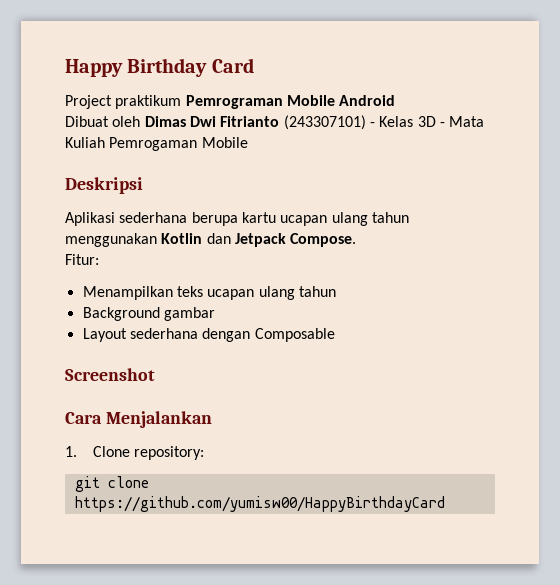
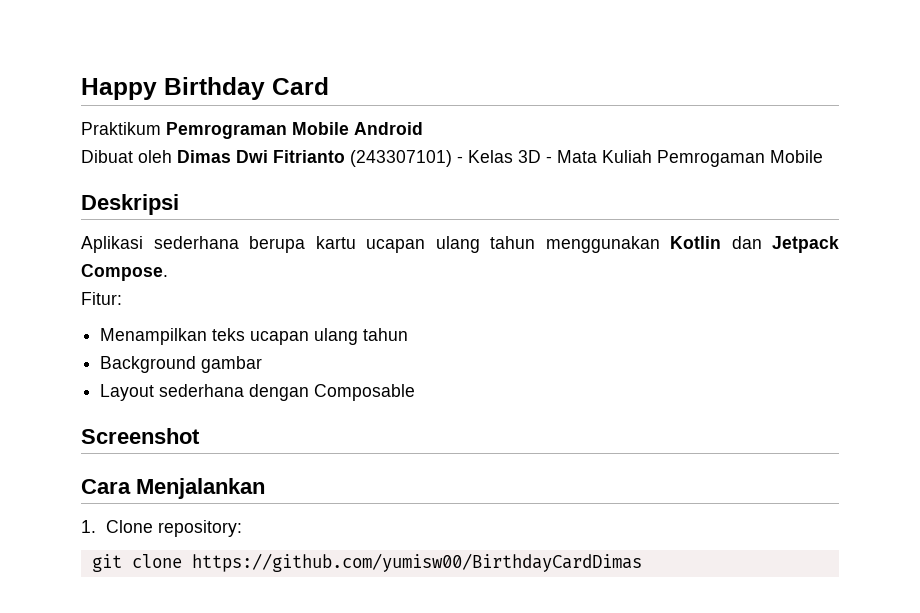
- Project praktikum Pemrograman Mobile Android
+ Praktikum Pemrograman Mobile Android
- git clone https://github.com/yumisw00/HappyBirthdayCard
+ git clone https://github.com/yumisw00/BirthdayCardDimas

